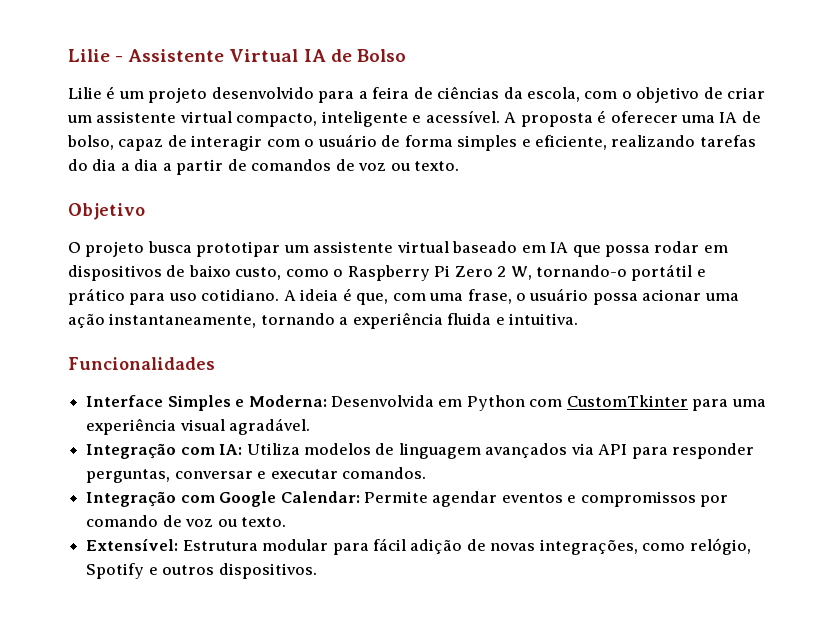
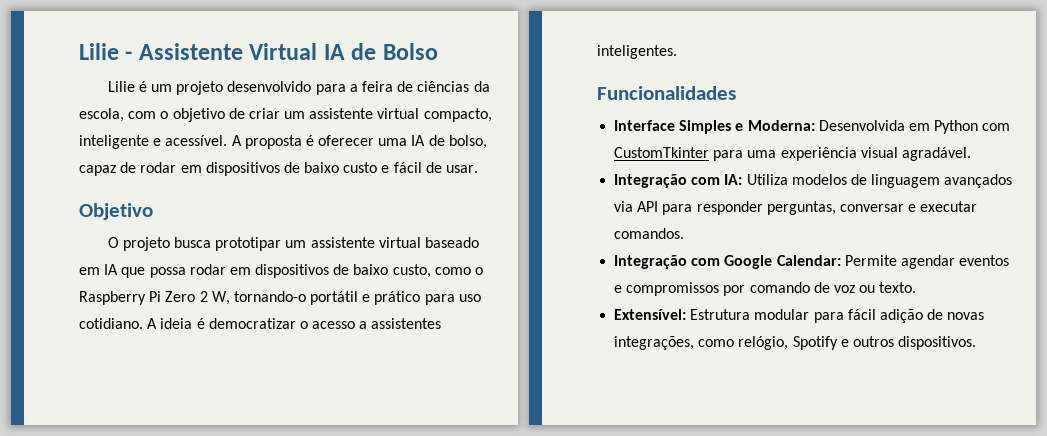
- A proposta é oferecer uma IA de bolso, capaz de interagir com o usuário de forma simples e eficiente, realizando tarefas do dia a dia a partir de comandos de voz ou texto.
+ A proposta é oferecer uma IA de bolso, capaz de rodar em dispositivos de baixo custo e fácil de usar.
- A ideia é que, com uma frase, o usuário possa acionar uma ação instantaneamente, tornando a experiência fluida e intuitiva.
+ A ideia é democratizar o acesso a assistentes inteligentes.

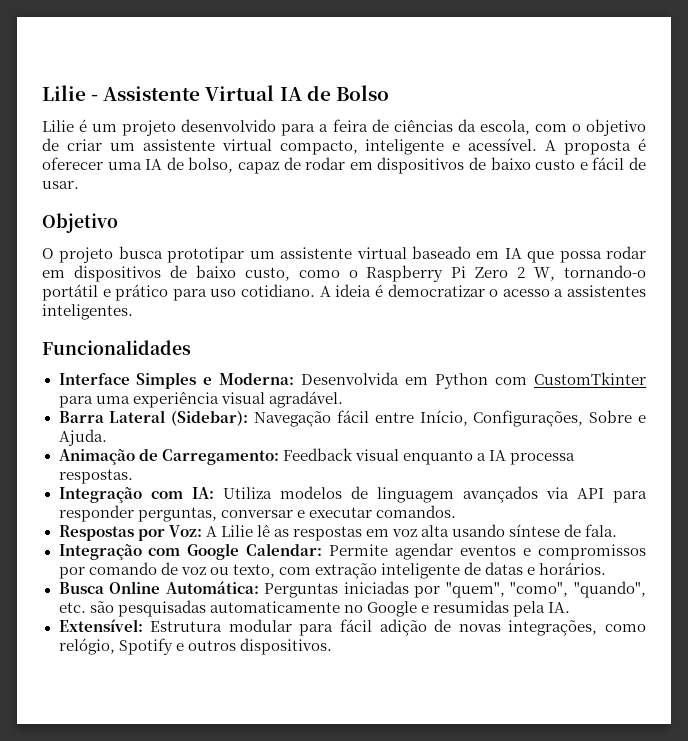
+ Barra Lateral (Sidebar): Navegação fácil entre Início, Configurações, Sobre e Ajuda.
+ Animação de Carregamento: Feedback visual enquanto a IA processa respostas.
+ Respostas por Voz: A Lilie lê as respostas em voz alta usando síntese de fala.
- Integração com Google Calendar: Permite agendar eventos e compromissos por comando de voz ou texto.
+ Integração com Google Calendar: Permite agendar eventos e compromissos por comando de voz ou texto, com extração inteligente de datas e horários.
+ Busca Online Automática: Perguntas iniciadas por "quem", "como", "quando", etc. são pesquisadas automaticamente no Google e resumidas pela IA.

